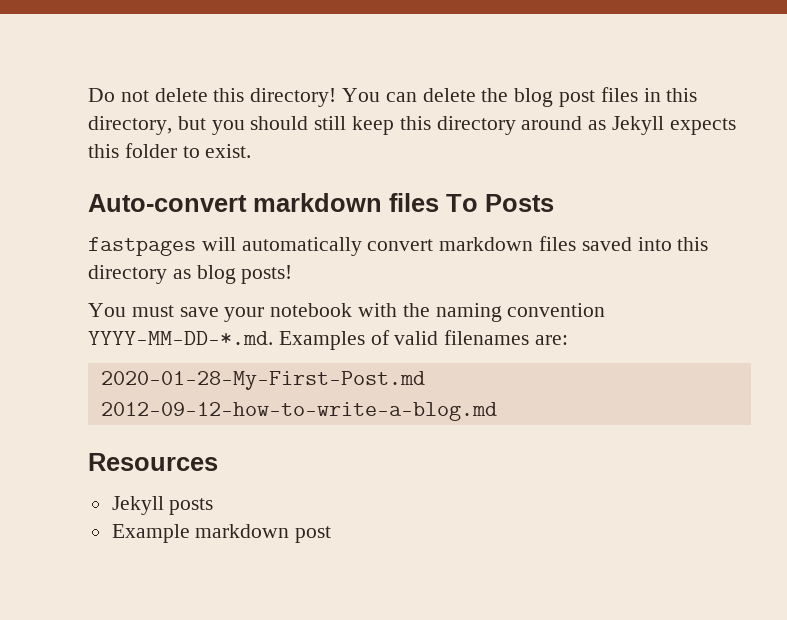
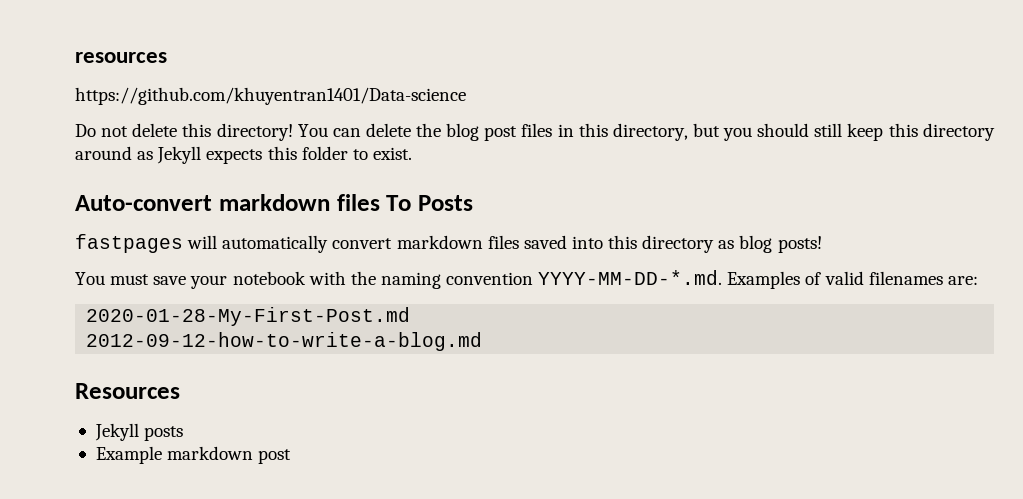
+ resources
+ https://github.com/khuyentran1401/Data-science

